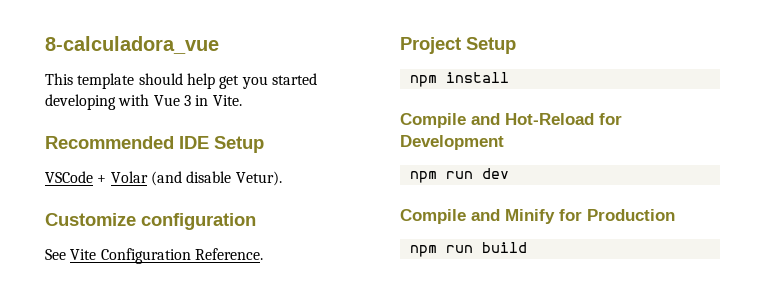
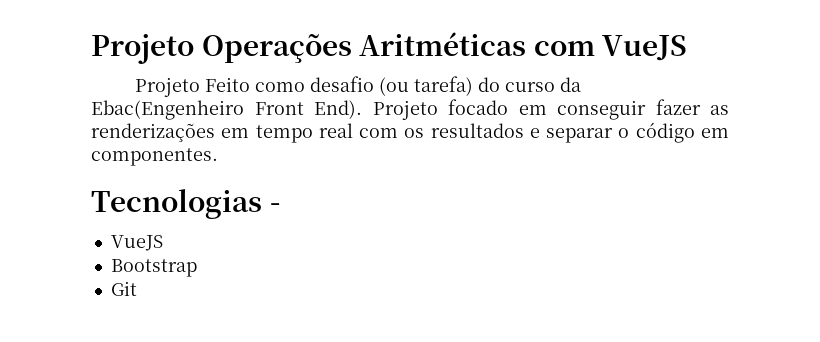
- 8-calculadora_vue
- This template should help get you started developing with Vue 3 in Vite.
- Recommended IDE Setup
- VSCode + Volar (and disable Vetur).
- Customize configuration
- See Vite Configuration Reference.
- Project Setup
- npm install
- Compile and Hot-Reload for Development
- npm run dev
- Compile and Minify for Production
- npm run build
+ Projeto Operações Aritméticas com VueJS
+ Projeto Feito como desafio (ou tarefa) do curso da Ebac(Engenheiro Front End). Projeto focado em conseguir fazer as renderizações em tempo real com os resultados e separar o código em componentes.
+ Tecnologias -
+ VueJS
+ Bootstrap
+ Git

